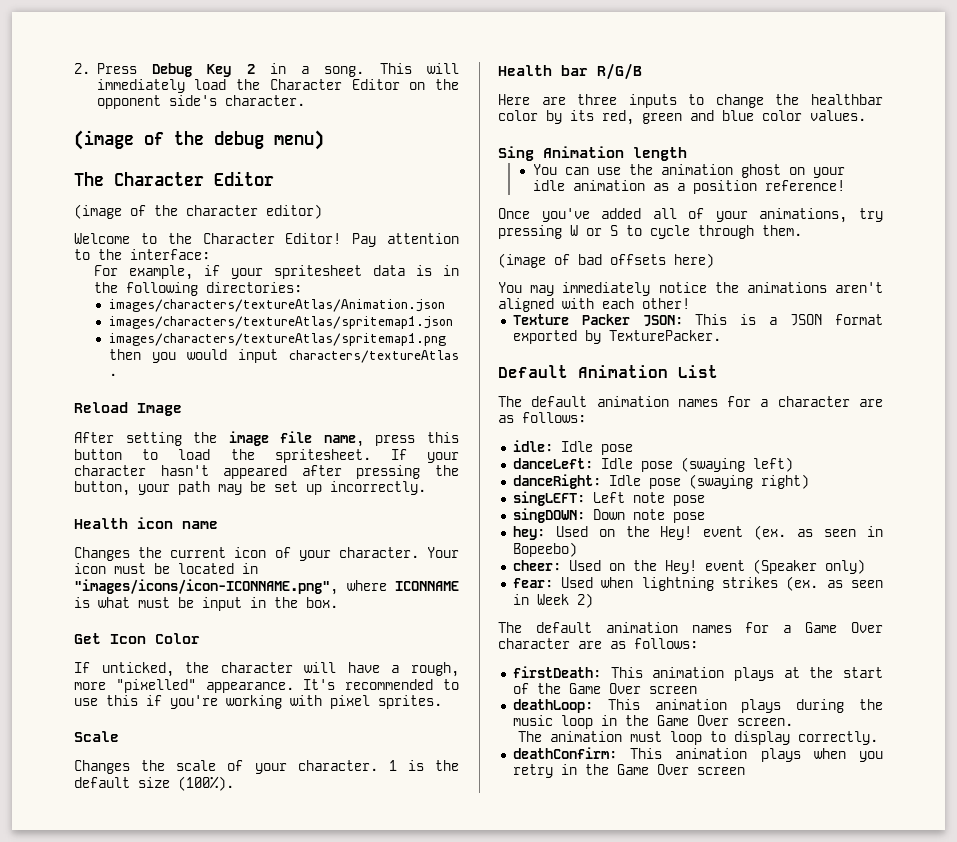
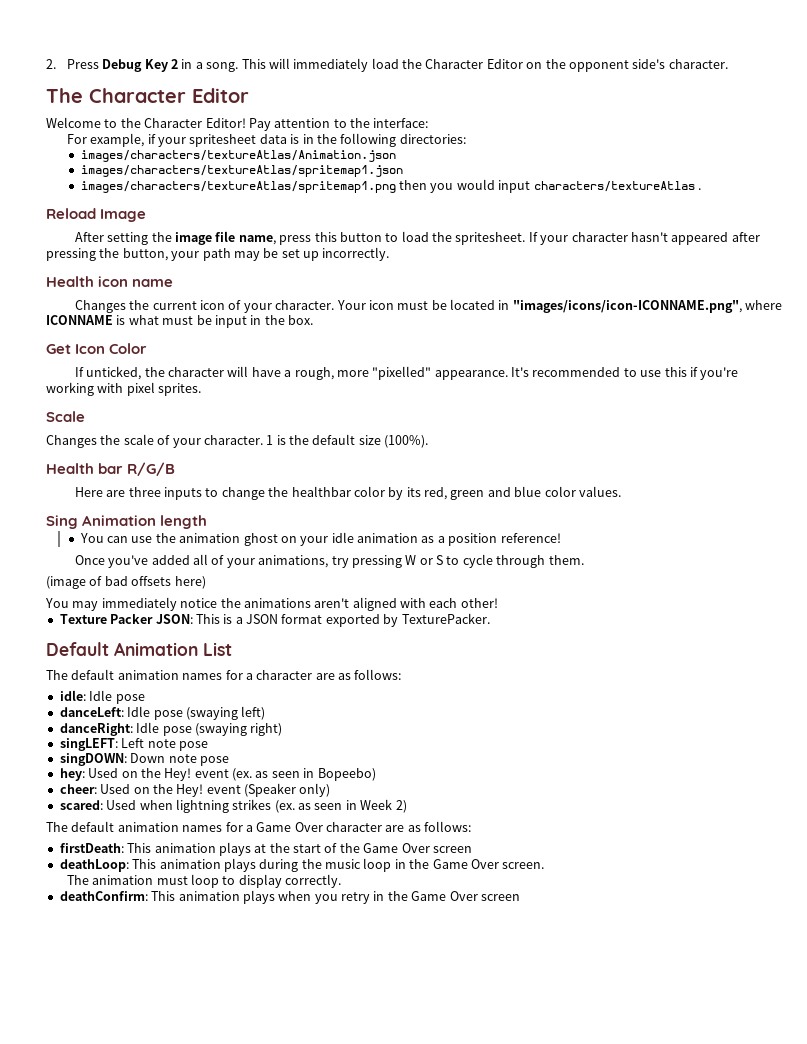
- (image of the debug menu)
  The Character Editor
- (image of the character editor)
- fear: Used when lightning strikes (ex. as seen in Week 2)
+ scared: Used when lightning strikes (ex. as seen in Week 2)

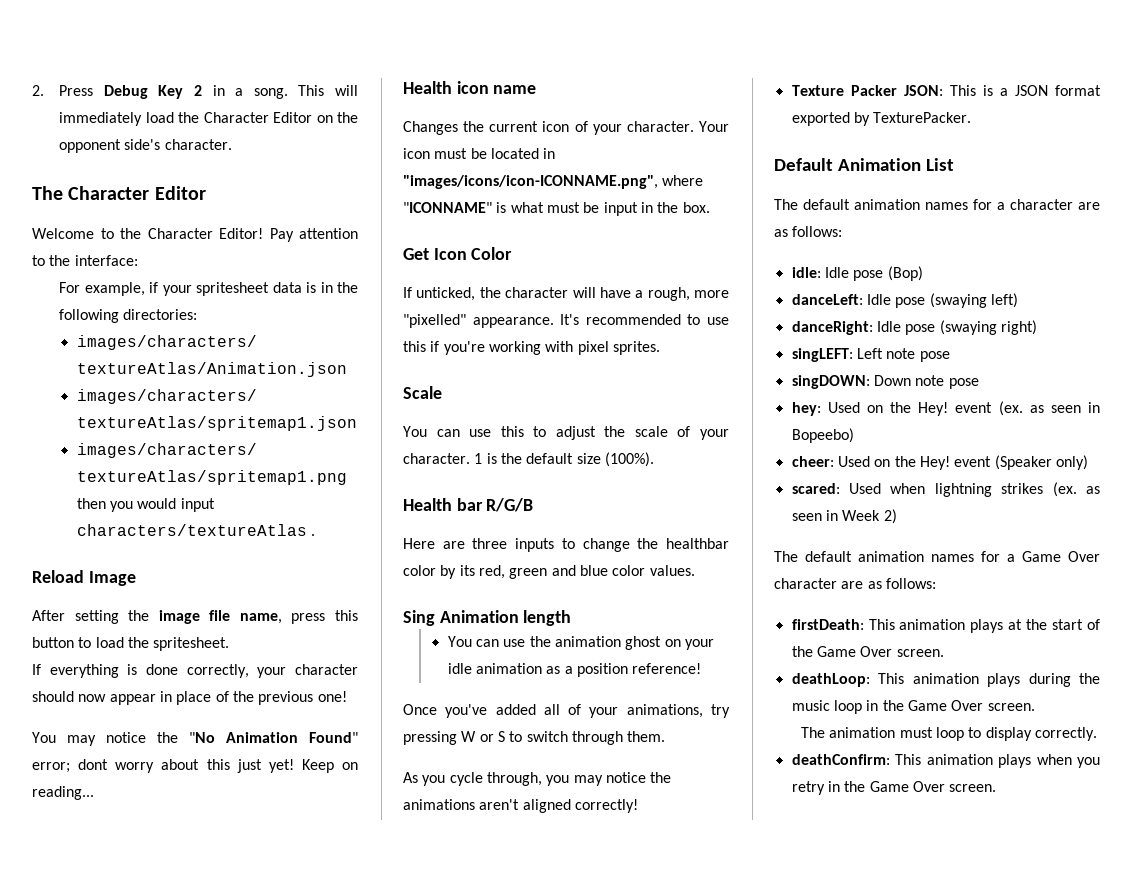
- After setting the image file name, press this button to load the spritesheet. If your character hasn't appeared after pressing the button, your path may be set up incorrectly.
+ After setting the image file name, press this button to load the spritesheet.
+ If everything is done correctly, your character should now appear in place of the previous one!
+ You may notice the "No Animation Found" error; dont worry about this just yet! Keep on reading...
- Your icon must be located in "images/icons/icon-ICONNAME.png", where ICONNAME is what must be input in the box.
+ Your icon must be located in "images/icons/icon-ICONNAME.png", where "ICONNAME" is what must be input in the box.
- Changes the scale of your character.
+ You can use this to adjust the scale of your character.
- Once you've added all of your animations, try pressing W or S to cycle through them.
+ Once you've added all of your animations, try pressing W or S to switch through them.
- (image of bad offsets here)
- You may immediately notice the animations aren't aligned with each other!
+ As you cycle through, you may notice the animations aren't aligned correctly!
- idle: Idle pose
+ idle: Idle pose (Bop)
- firstDeath: This animation plays at the start of the Game Over screen
+ firstDeath: This animation plays at the start of the Game Over screen.
- deathConfirm: This animation plays when you retry in the Game Over screen
+ deathConfirm: This animation plays when you retry in the Game Over screen.

